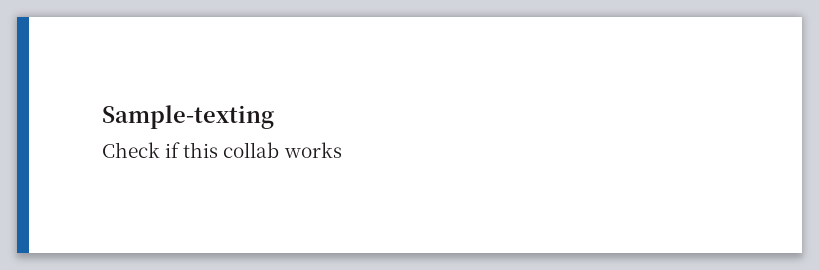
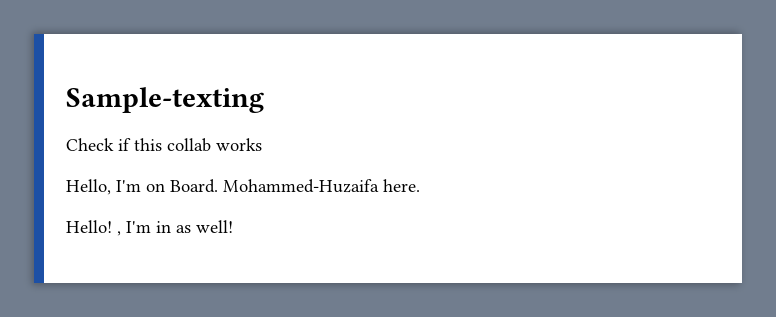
+ Hello, I'm on Board. Mohammed-Huzaifa here.
+ Hello! , I'm in as well!

